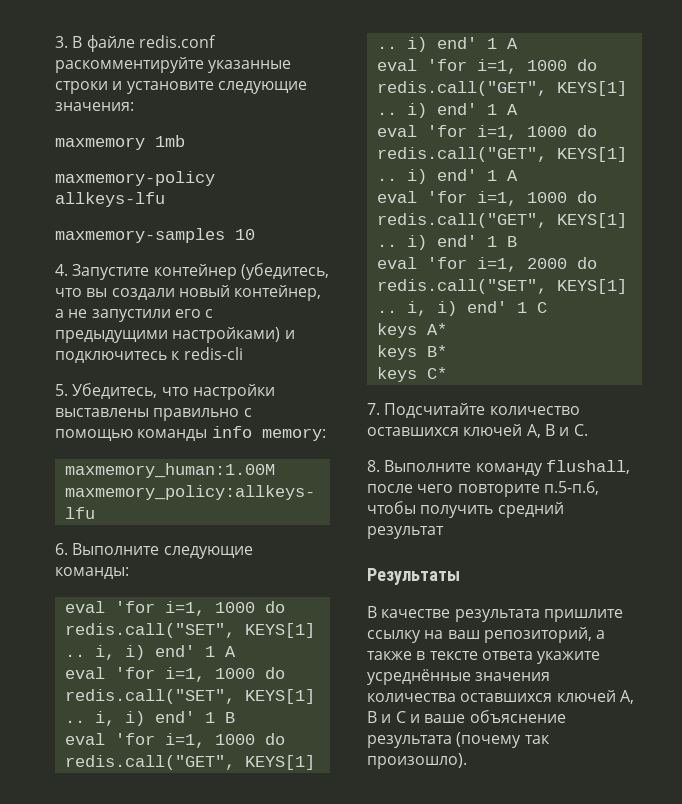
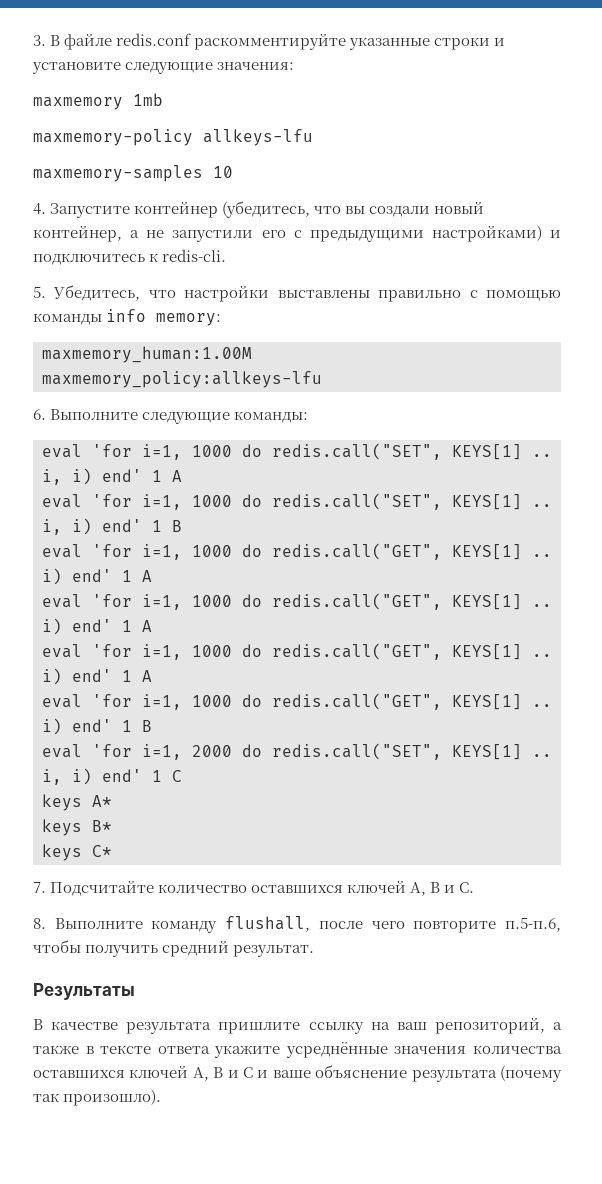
- 4. Запустите контейнер (убедитесь, что вы создали новый контейнер, а не запустили его с предыдущими настройками) и подключитесь к redis-cli
+ 4. Запустите контейнер (убедитесь, что вы создали новый контейнер, а не запустили его с предыдущими настройками) и подключитесь к redis-cli.
- 8. Выполните команду flushall, после чего повторите п.5-п.6, чтобы получить средний результат
+ 8. Выполните команду flushall, после чего повторите п.5-п.6, чтобы получить средний результат.

